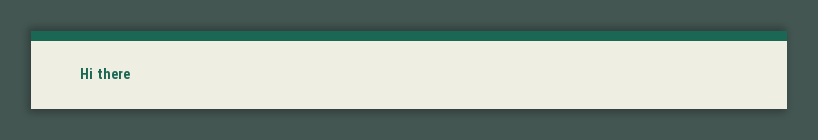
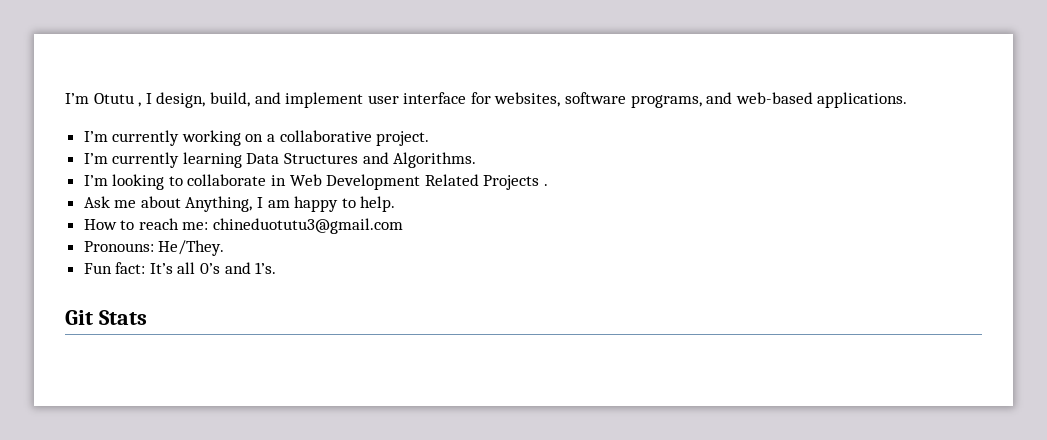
- Hi there
+ I’m Otutu , I design, build, and implement user interface for websites, software programs, and web-based applications.
+ I’m currently working on a collaborative project.
+ I’m currently learning Data Structures and Algorithms.
+ I’m looking to collaborate in Web Development Related Projects .
+ Ask me about Anything, I am happy to help.
+ How to reach me: chineduotutu3@gmail.com
+ Pronouns: He/They.
+ Fun fact: It’s all 0’s and 1’s.
+ Git Stats

